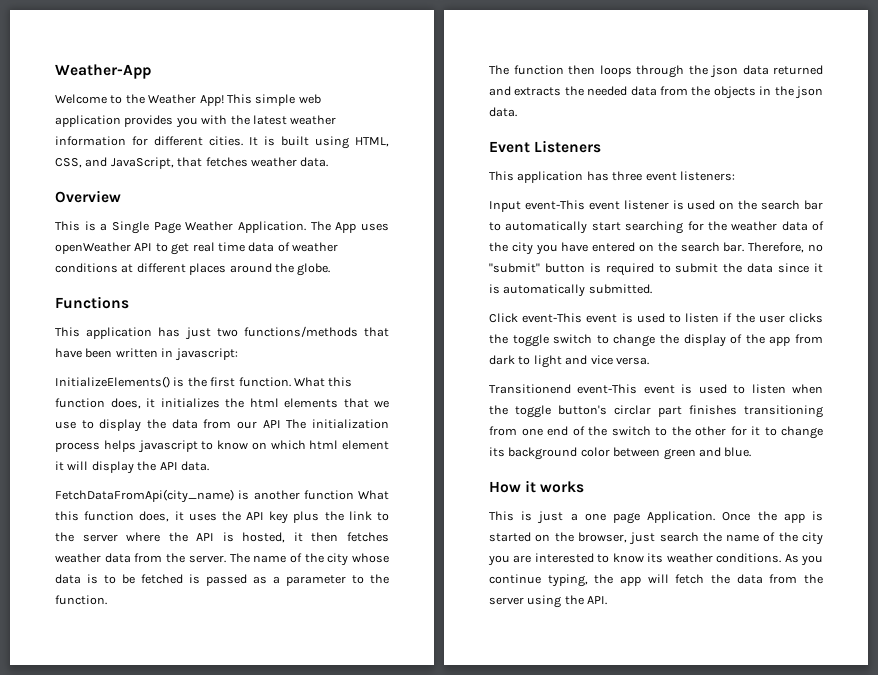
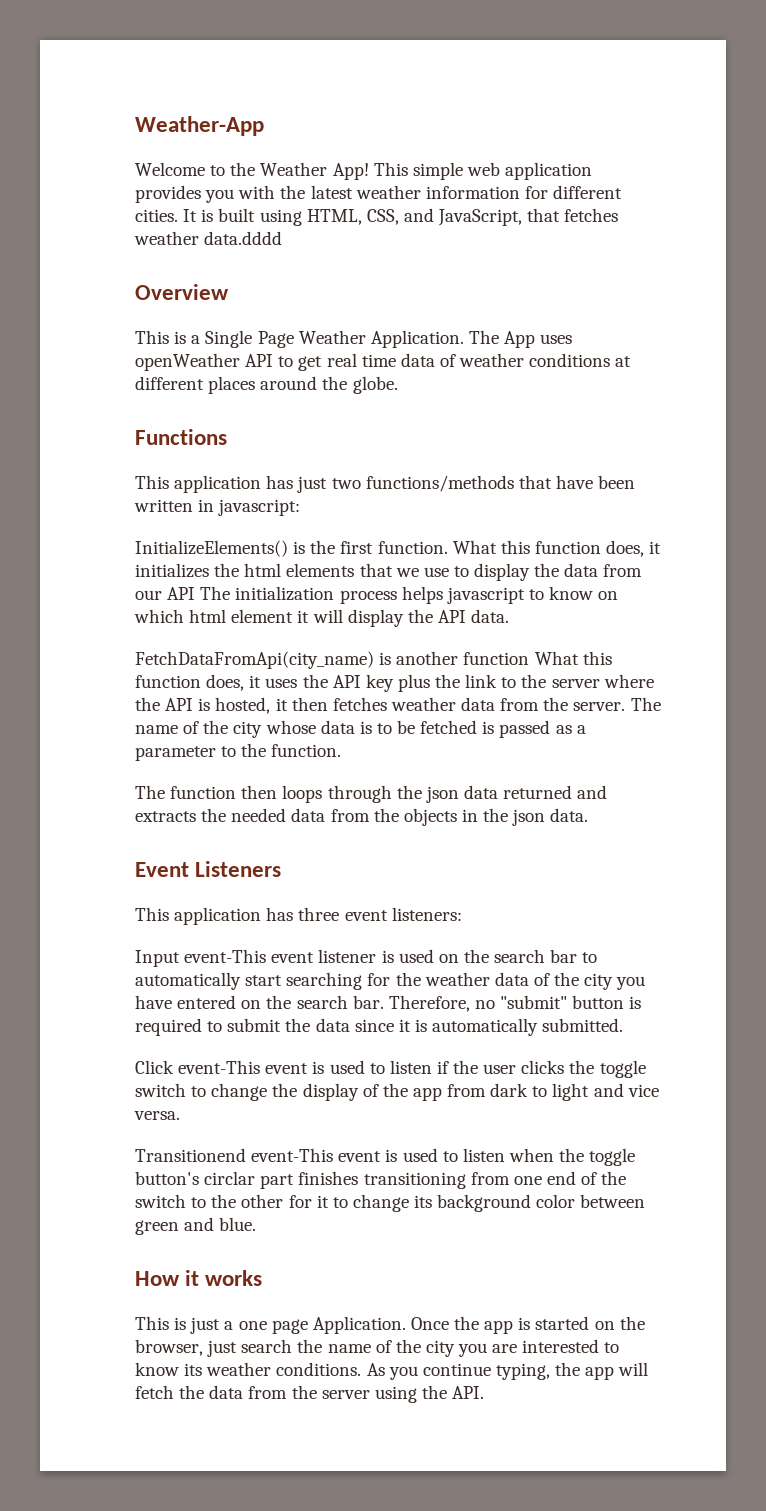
- It is built using HTML, CSS, and JavaScript, that fetches weather data.
+ It is built using HTML, CSS, and JavaScript, that fetches weather data.dddd

